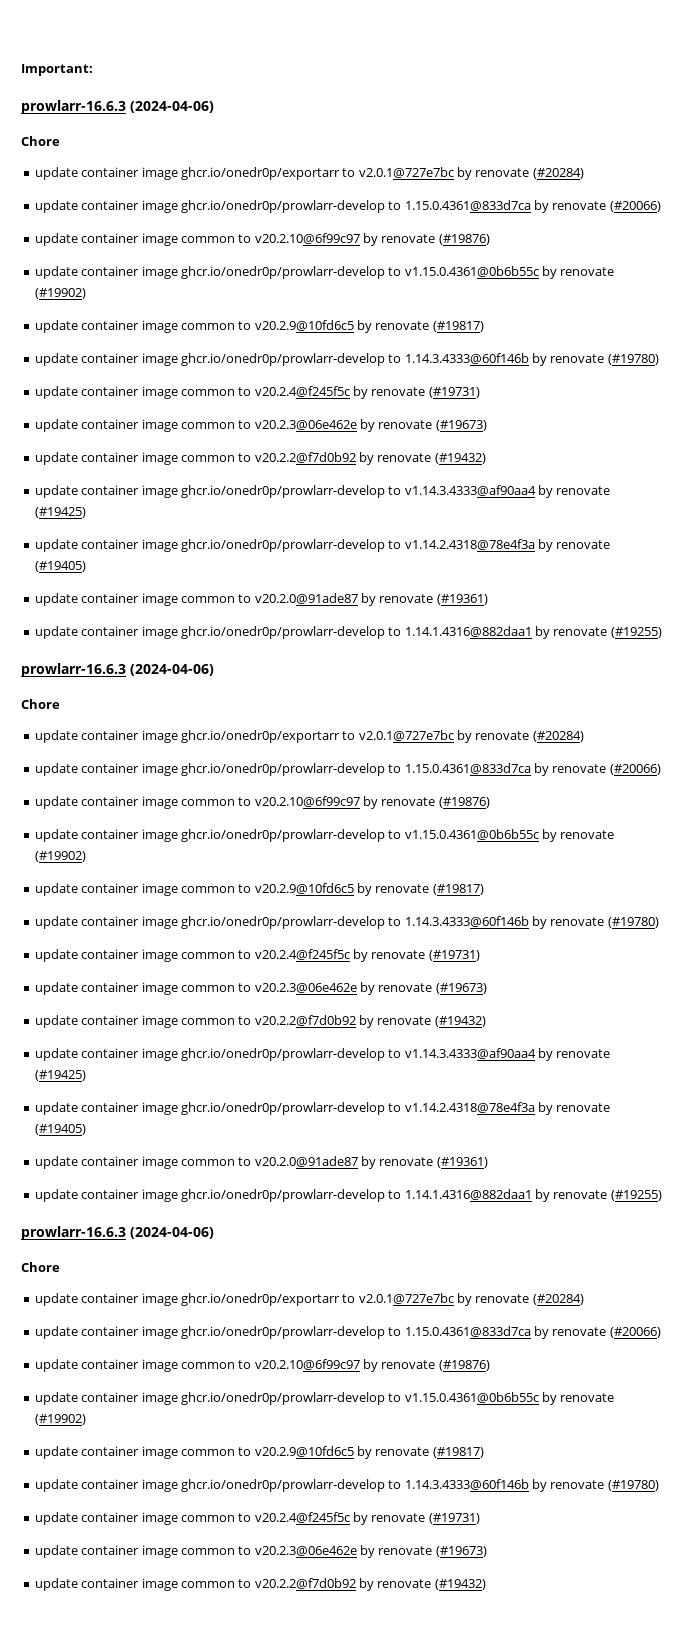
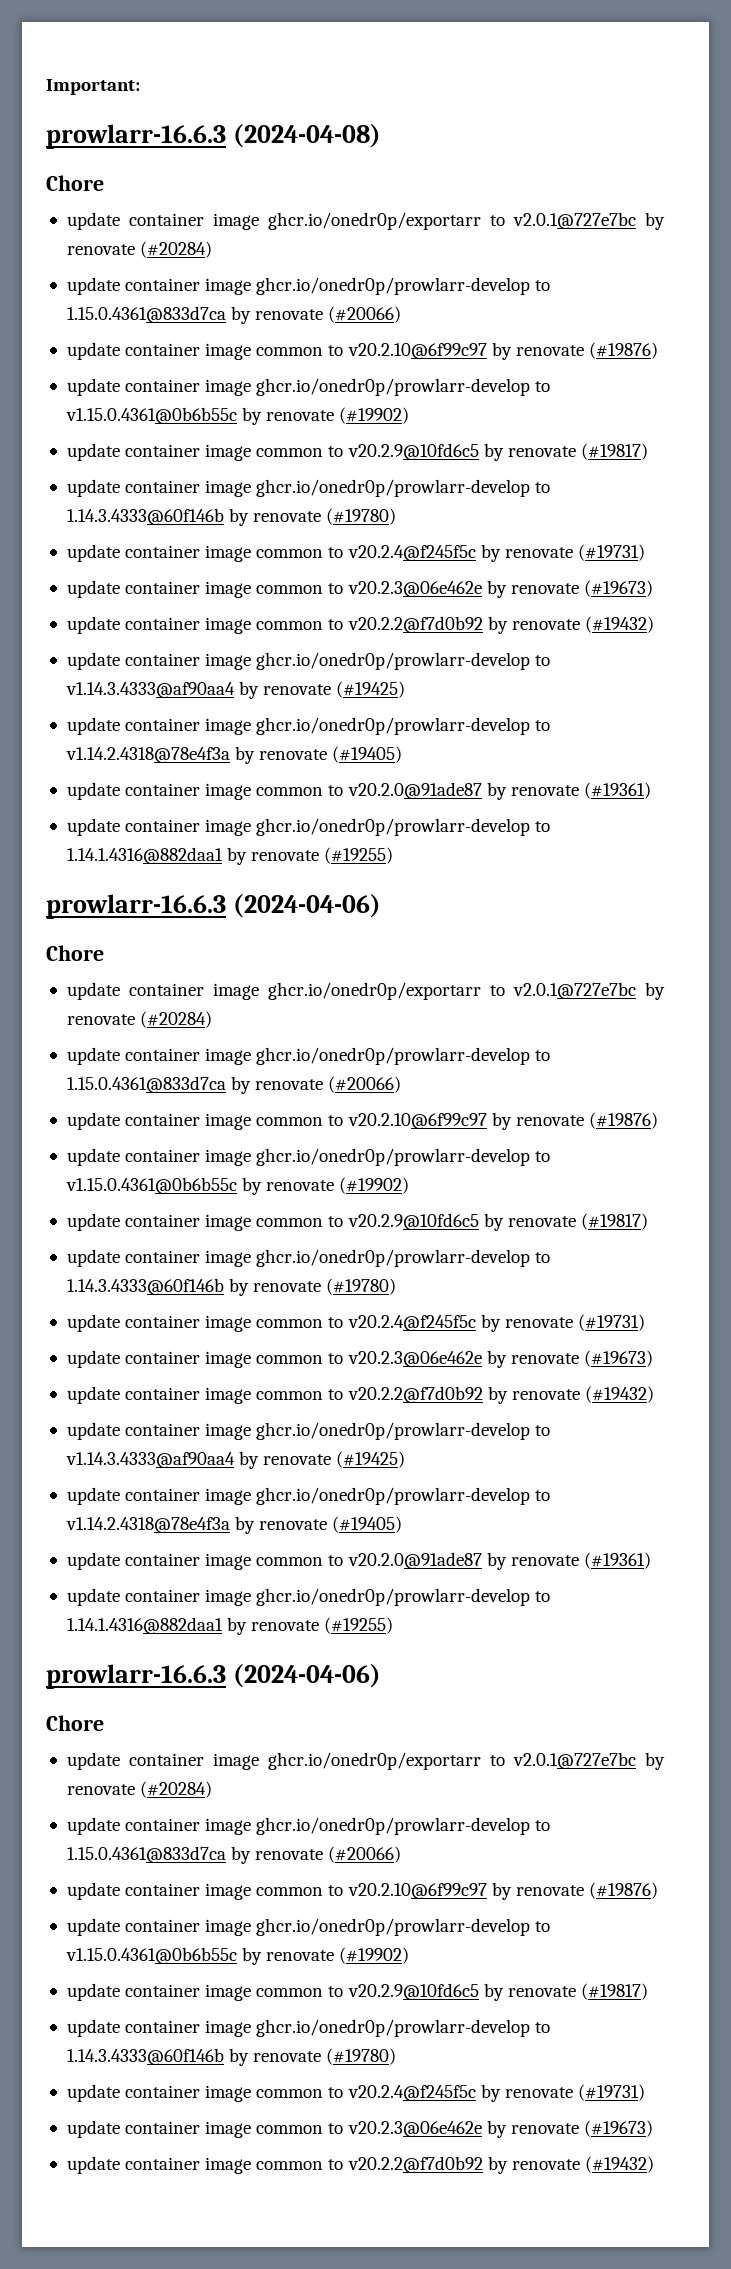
  Important:
- prowlarr-16.6.3 (2024-04-06)
+ prowlarr-16.6.3 (2024-04-08)

